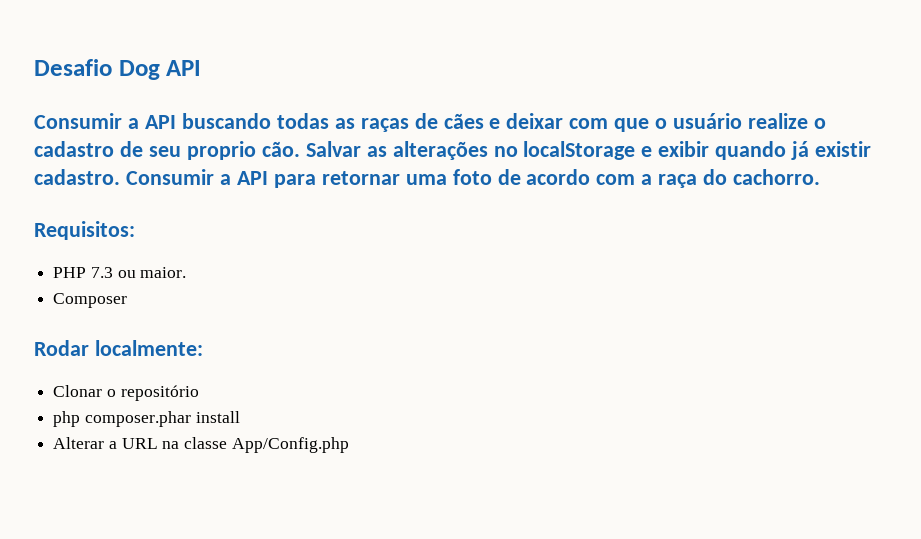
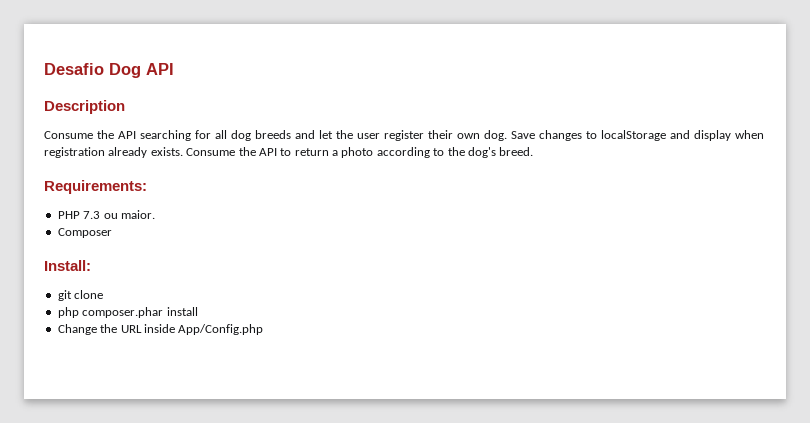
- Consumir a API buscando todas as raças de cães e deixar com que o usuário realize o cadastro de seu proprio cão. Salvar as alterações no localStorage e exibir quando já existir cadastro. Consumir a API para retornar uma foto de acordo com a raça do cachorro.
- Requisitos:
+ Description
+ Consume the API searching for all dog breeds and let the user register their own dog. Save changes to localStorage and display when registration already exists. Consume the API to return a photo according to the dog's breed.
+ Requirements:
- Rodar localmente:
- Clonar o repositório
+ Install:
+ git clone
  php composer.phar install
- Alterar a URL na classe App/Config.php
+ Change the URL inside App/Config.php

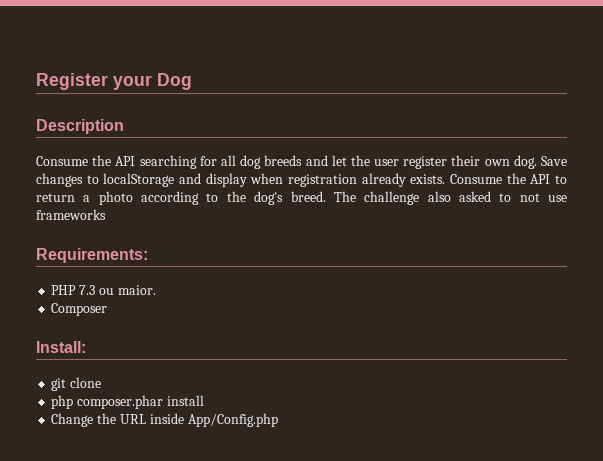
- Desafio Dog API
+ Register your Dog
+ The challenge also asked to not use frameworks

